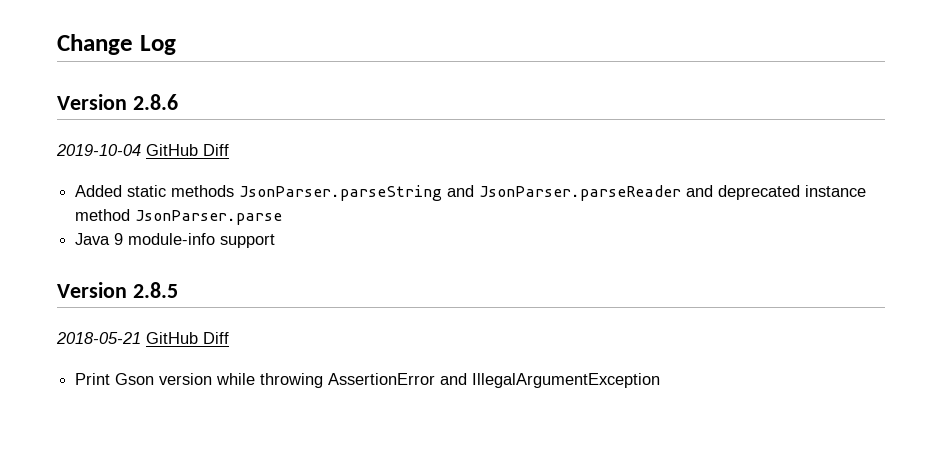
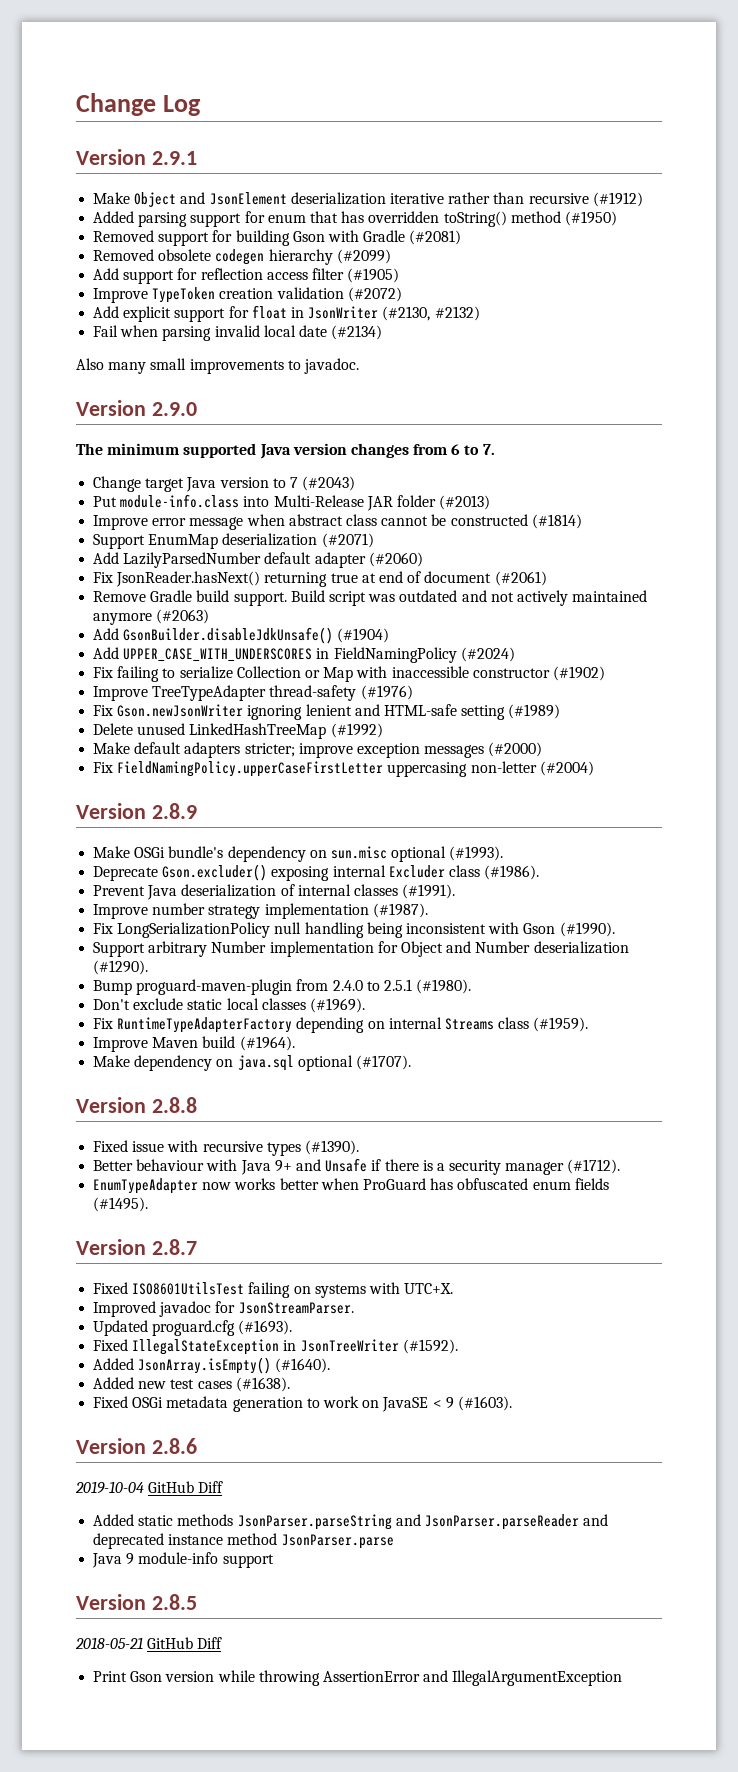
+ Version 2.9.1
+ Make Object and JsonElement deserialization iterative rather than recursive (#1912)
+ Added parsing support for enum that has overridden toString() method (#1950)
+ Removed support for building Gson with Gradle (#2081)
+ Removed obsolete codegen hierarchy (#2099)
+ Add support for reflection access filter (#1905)
+ Improve TypeToken creation validation (#2072)
+ Add explicit support for float in JsonWriter (#2130, #2132)
+ Fail when parsing invalid local date (#2134)
+ Also many small improvements to javadoc.
+ Version 2.9.0
+ The minimum supported Java version changes from 6 to 7.
+ Change target Java version to 7 (#2043)
+ Put module-info.class into Multi-Release JAR folder (#2013)
+ Improve error message when abstract class cannot be constructed (#1814)
+ Support EnumMap deserialization (#2071)
+ Add LazilyParsedNumber default adapter (#2060)
+ Fix JsonReader.hasNext() returning true at end of document (#2061)
+ Remove Gradle build support. Build script was outdated and not actively maintained anymore (#2063)
+ Add GsonBuilder.disableJdkUnsafe() (#1904)
+ Add UPPER_CASE_WITH_UNDERSCORES in FieldNamingPolicy (#2024)
+ Fix failing to serialize Collection or Map with inaccessible constructor (#1902)
+ Improve TreeTypeAdapter thread-safety (#1976)
+ Fix Gson.newJsonWriter ignoring lenient and HTML-safe setting (#1989)
+ Delete unused LinkedHashTreeMap (#1992)
+ Make default adapters stricter; improve exception messages (#2000)
+ Fix FieldNamingPolicy.upperCaseFirstLetter uppercasing non-letter (#2004)
+ Version 2.8.9
+ Make OSGi bundle's dependency on sun.misc optional (#1993).
+ Deprecate Gson.excluder() exposing internal Excluder class (#1986).
+ Prevent Java deserialization of internal classes (#1991).
+ Improve number strategy implementation (#1987).
+ Fix LongSerializationPolicy null handling being inconsistent with Gson (#1990).
+ Support arbitrary Number implementation for Object and Number deserialization (#1290).
+ Bump proguard-maven-plugin from 2.4.0 to 2.5.1 (#1980).
+ Don't exclude static local classes (#1969).
+ Fix RuntimeTypeAdapterFactory depending on internal Streams class (#1959).
+ Improve Maven build (#1964).
+ Make dependency on java.sql optional (#1707).
+ Version 2.8.8
+ Fixed issue with recursive types (#1390).
+ Better behaviour with Java 9+ and Unsafe if there is a security manager (#1712).
+ EnumTypeAdapter now works better when ProGuard has obfuscated enum fields (#1495).
+ Version 2.8.7
+ Fixed ISO8601UtilsTest failing on systems with UTC+X.
+ Improved javadoc for JsonStreamParser.
+ Updated proguard.cfg (#1693).
+ Fixed IllegalStateException in JsonTreeWriter (#1592).
+ Added JsonArray.isEmpty() (#1640).
+ Added new test cases (#1638).
+ Fixed OSGi metadata generation to work on JavaSE < 9 (#1603).

